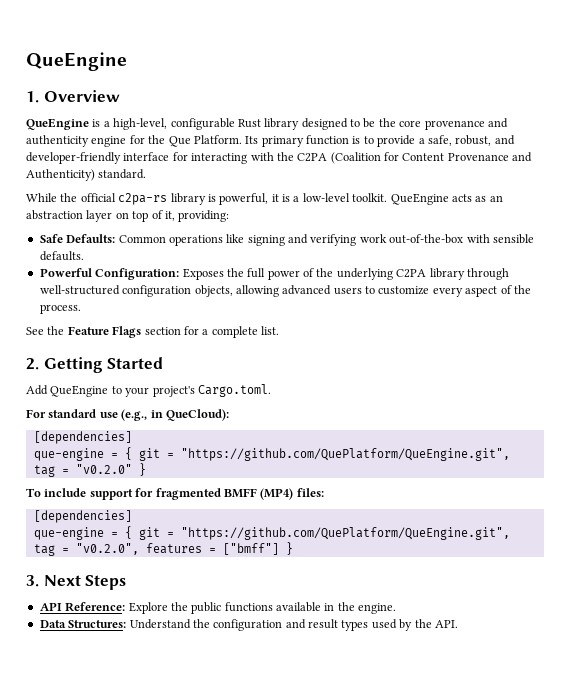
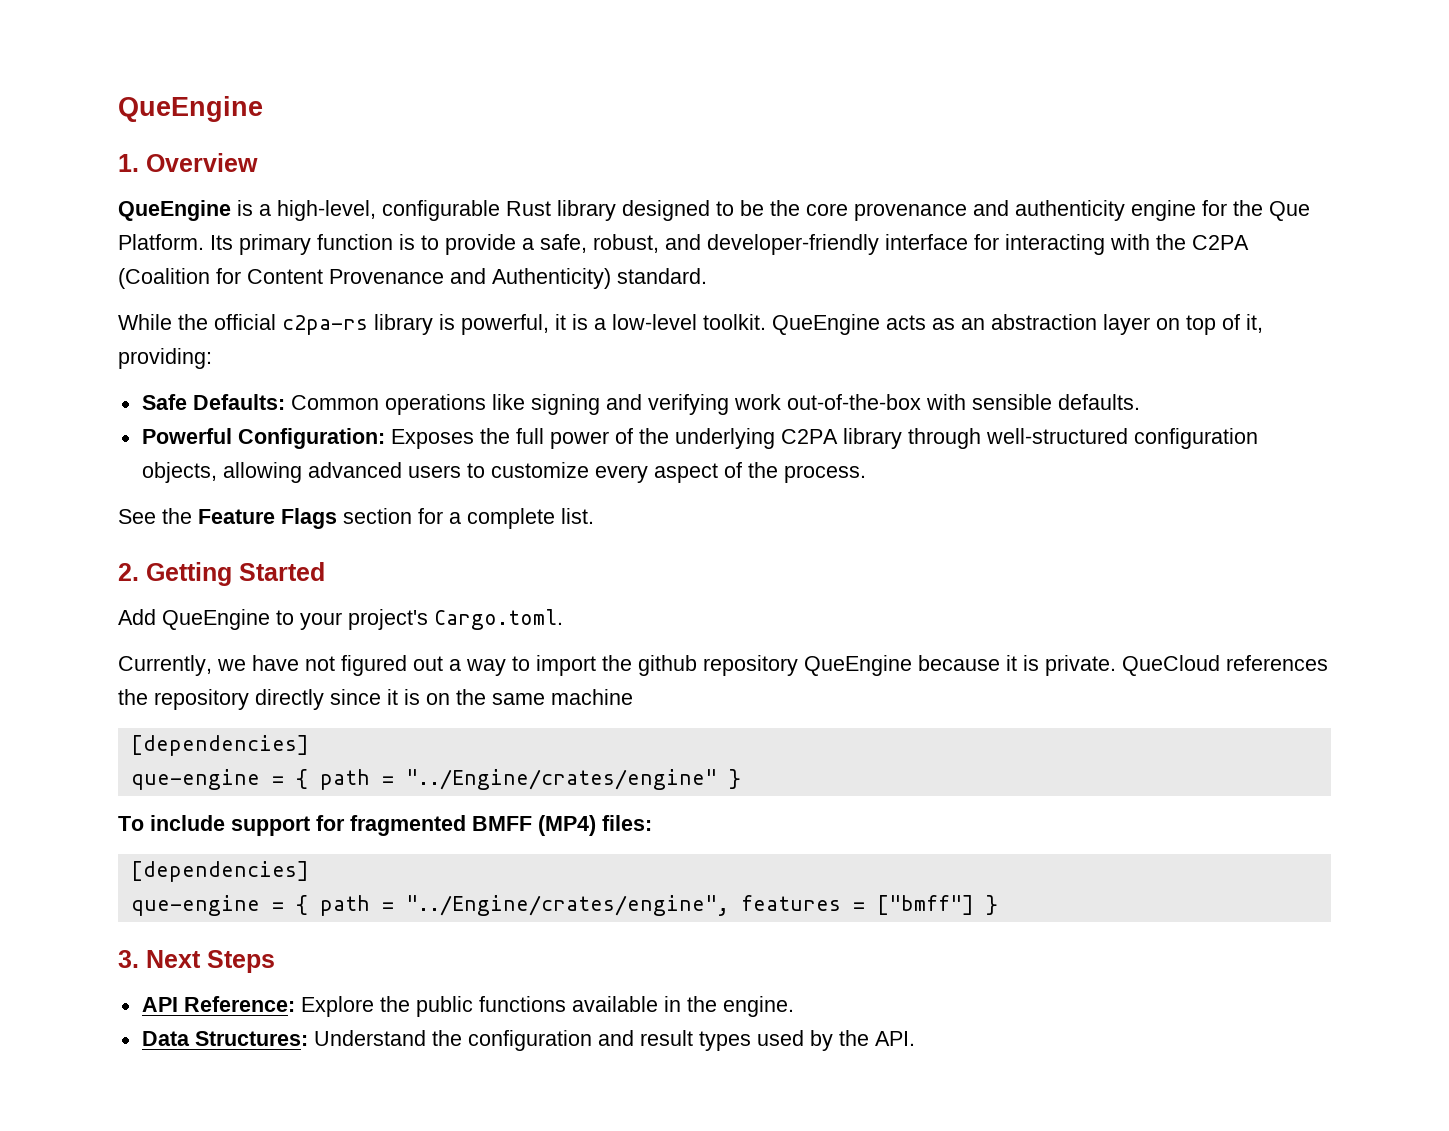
- For standard use (e.g., in QueCloud):
+ Currently, we have not figured out a way to import the github repository QueEngine because it is private. QueCloud references the repository directly since it is on the same machine
  [dependencies]
- que-engine = { git = "https://github.com/QuePlatform/QueEngine.git", tag = "v0.2.0" }
+ que-engine = { path = "../Engine/crates/engine" }
- que-engine = { git = "https://github.com/QuePlatform/QueEngine.git", tag = "v0.2.0", features = ["bmff"] }
+ que-engine = { path = "../Engine/crates/engine", features = ["bmff"] }

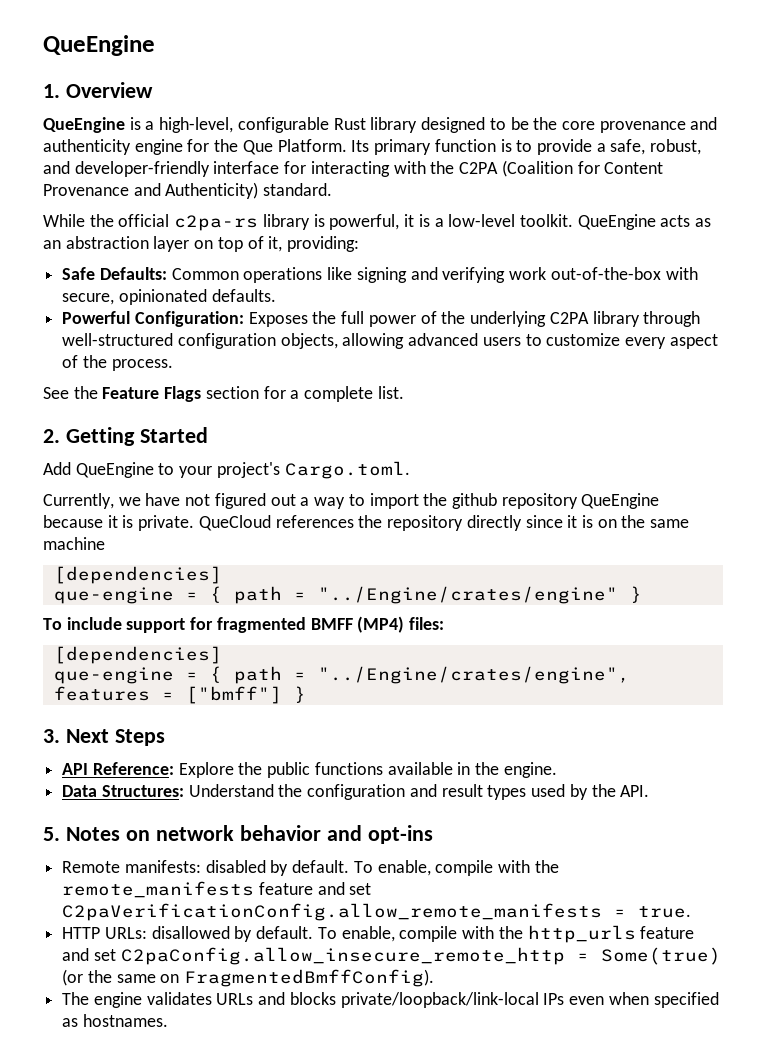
- Safe Defaults: Common operations like signing and verifying work out-of-the-box with sensible defaults.
+ Safe Defaults: Common operations like signing and verifying work out-of-the-box with secure, opinionated defaults.
+ 5. Notes on network behavior and opt-ins
+ Remote manifests: disabled by default. To enable, compile with the remote_manifests feature and set C2paVerificationConfig.allow_remote_manifests = true.
+ HTTP URLs: disallowed by default. To enable, compile with the http_urls feature and set C2paConfig.allow_insecure_remote_http = Some(true) (or the same on FragmentedBmffConfig).
+ The engine validates URLs and blocks private/loopback/link-local IPs even when specified as hostnames.

